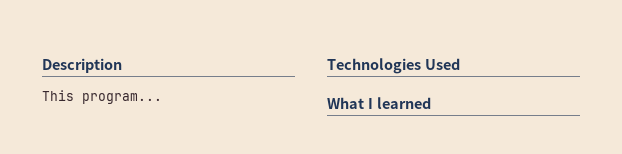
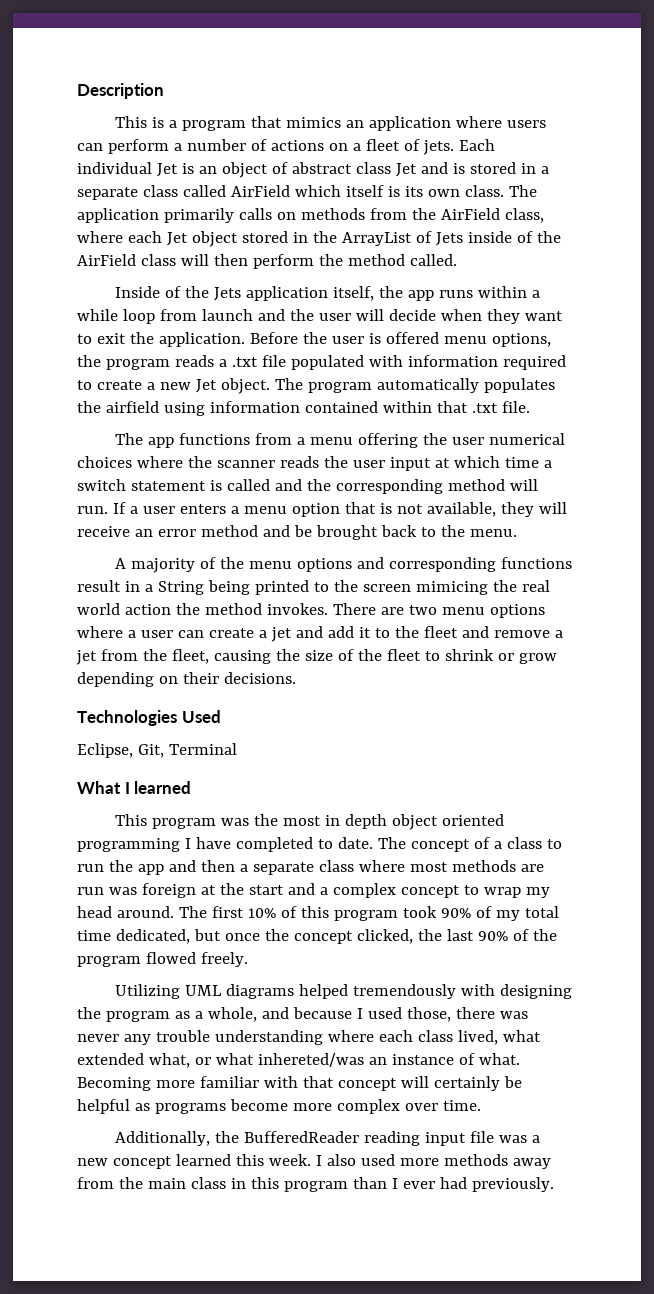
- This program...
+ This is a program that mimics an application where users can perform a number of actions on a fleet of jets. Each individual Jet is an object of abstract class Jet and is stored in a separate class called AirField which itself is its own class. The application primarily calls on methods from the AirField class, where each Jet object stored in the ArrayList of Jets inside of the AirField class will then perform the method called.
+ Inside of the Jets application itself, the app runs within a while loop from launch and the user will decide when they want to exit the application. Before the user is offered menu options, the program reads a .txt file populated with information required to create a new Jet object. The program automatically populates the airfield using information contained within that .txt file.
+ The app functions from a menu offering the user numerical choices where the scanner reads the user input at which time a switch statement is called and the corresponding method will run. If a user enters a menu option that is not available, they will receive an error method and be brought back to the menu.
+ A majority of the menu options and corresponding functions result in a String being printed to the screen mimicing the real world action the method invokes. There are two menu options where a user can create a jet and add it to the fleet and remove a jet from the fleet, causing the size of the fleet to shrink or grow depending on their decisions.
+ Eclipse, Git, Terminal
+ This program was the most in depth object oriented programming I have completed to date. The concept of a class to run the app and then a separate class where most methods are run was foreign at the start and a complex concept to wrap my head around. The first 10% of this program took 90% of my total time dedicated, but once the concept clicked, the last 90% of the program flowed freely.
+ Utilizing UML diagrams helped tremendously with designing the program as a whole, and because I used those, there was never any trouble understanding where each class lived, what extended what, or what inhereted/was an instance of what. Becoming more familiar with that concept will certainly be helpful as programs become more complex over time.
+ Additionally, the BufferedReader reading input file was a new concept learned this week. I also used more methods away from the main class in this program than I ever had previously.

